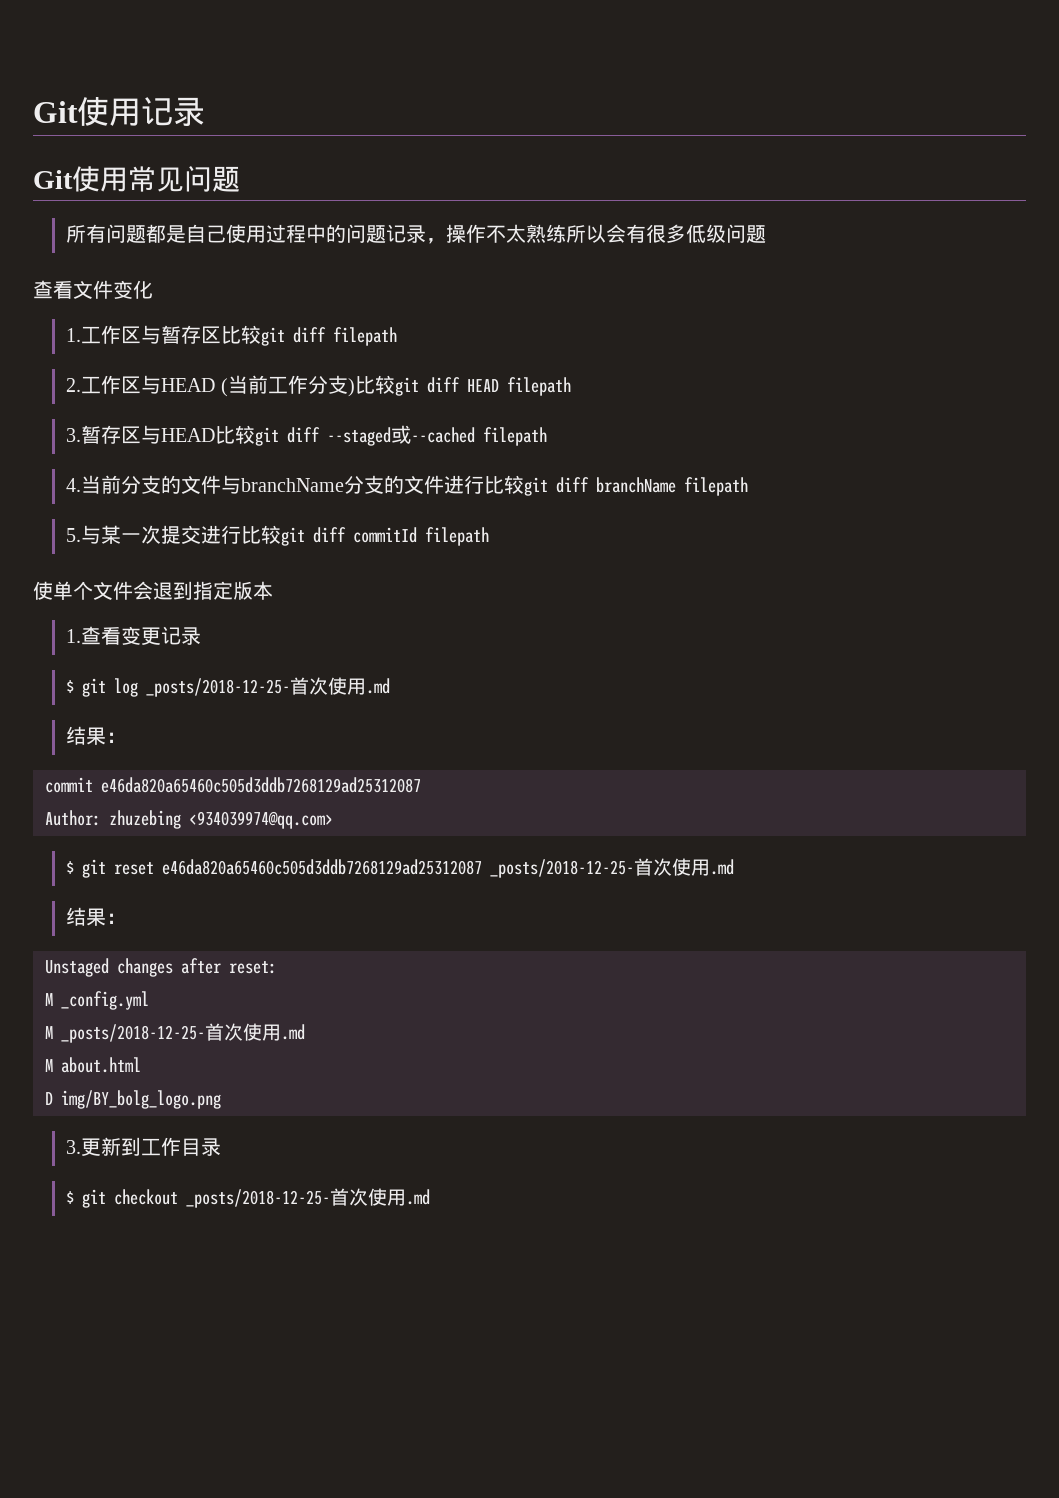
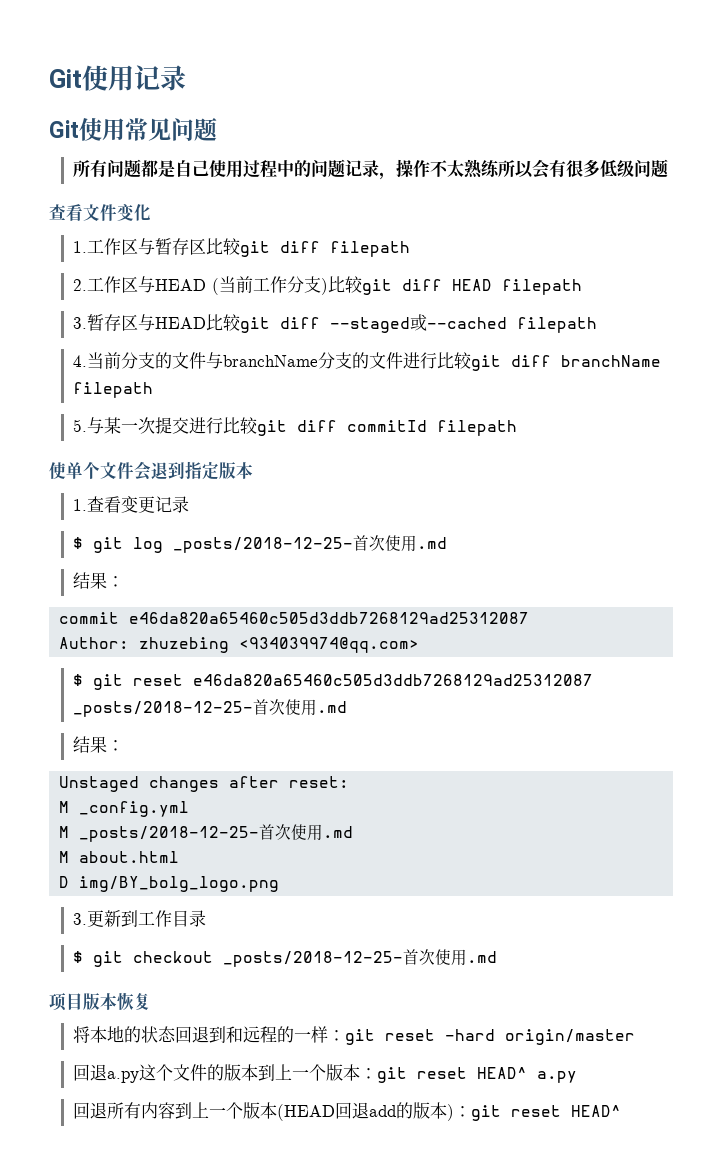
+ 项目版本恢复
+ 将本地的状态回退到和远程的一样：git reset –hard origin/master
+ 回退a.py这个文件的版本到上一个版本：git reset HEAD^ a.py
+ 回退所有内容到上一个版本(HEAD回退add的版本)：git reset HEAD^

